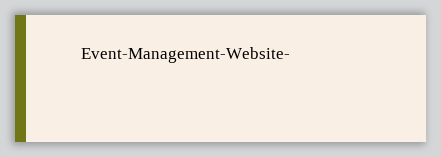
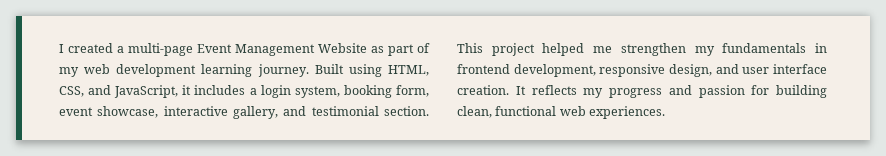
- Event-Management-Website-
+ I created a multi-page Event Management Website as part of my web development learning journey. Built using HTML, CSS, and JavaScript, it includes a login system, booking form, event showcase, interactive gallery, and testimonial section. This project helped me strengthen my fundamentals in frontend development, responsive design, and user interface creation. It reflects my progress and passion for building clean, functional web experiences.

